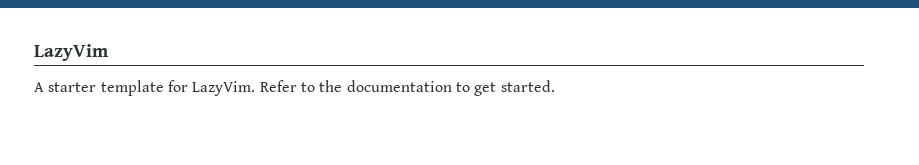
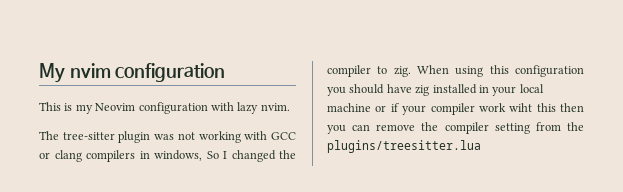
- LazyVim
- A starter template for LazyVim. Refer to the documentation to get started.
+ My nvim configuration
+ This is my Neovim configuration with lazy nvim.
+ The tree-sitter plugin was not working with GCC or clang compilers in windows, So I changed the compiler to zig. When using this configuration you should have zig installed in your local machine or if your compiler work wiht this then you can remove the compiler setting from the plugins/treesitter.lua

